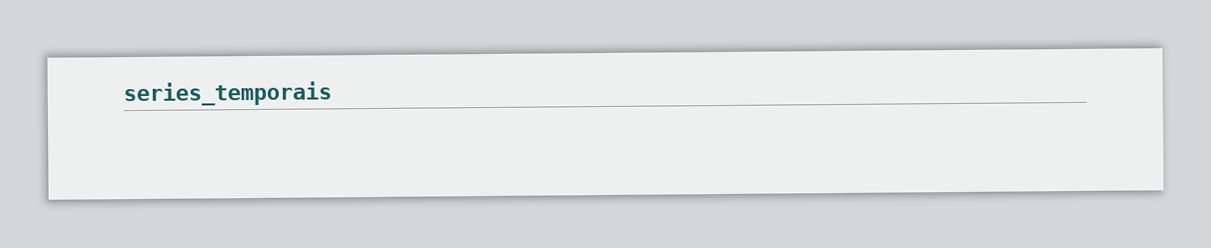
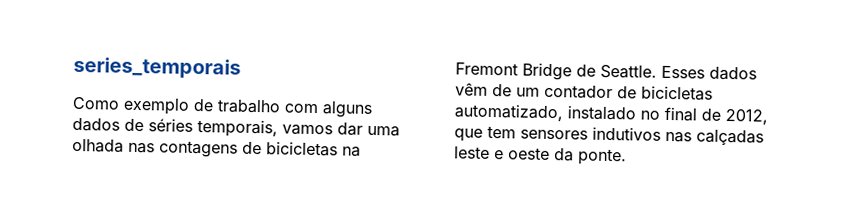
+ Como exemplo de trabalho com alguns dados de séries temporais, vamos dar uma olhada nas contagens de bicicletas na Fremont Bridge de Seattle. Esses dados vêm de um contador de bicicletas automatizado, instalado no final de 2012, que tem sensores indutivos nas calçadas leste e oeste da ponte.

